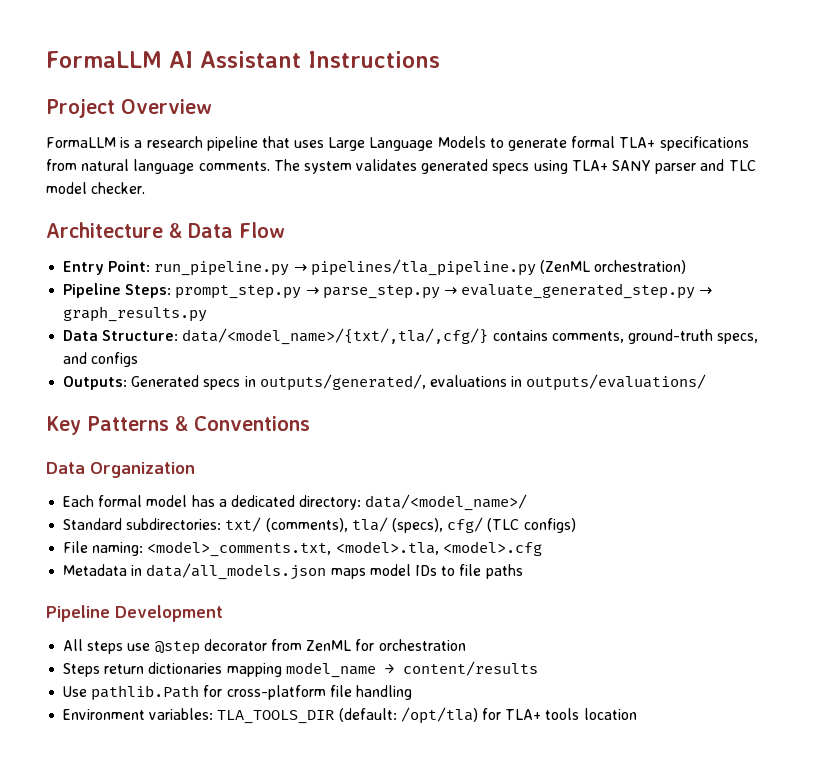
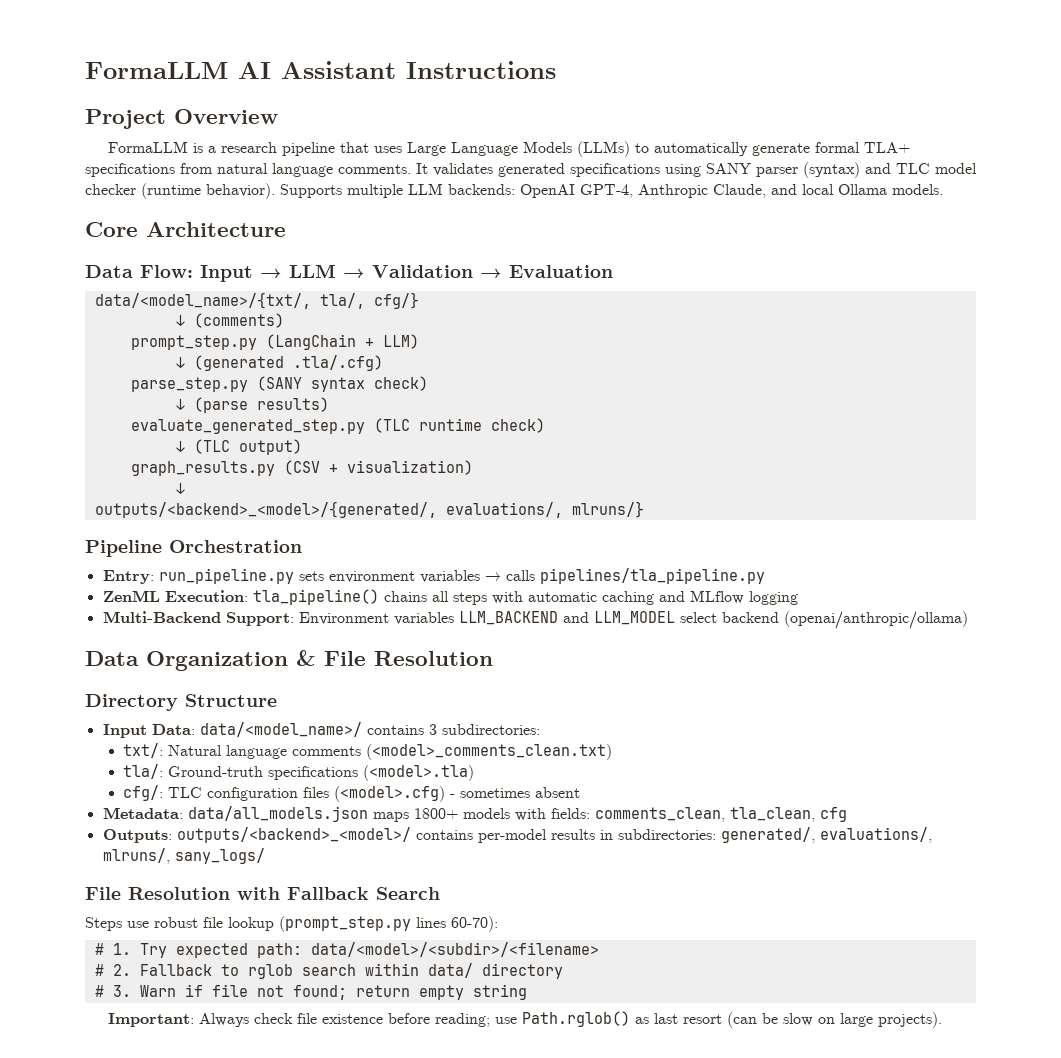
- FormaLLM is a research pipeline that uses Large Language Models to generate formal TLA+ specifications from natural language comments.
+ FormaLLM is a research pipeline that uses Large Language Models (LLMs) to automatically generate formal TLA+ specifications from natural language comments.
- The system validates generated specs using TLA+ SANY parser and TLC model checker.
- Architecture & Data Flow
- Entry Point: run_pipeline.py → pipelines/tla_pipeline.py (ZenML orchestration)
- Pipeline Steps: prompt_step.py → parse_step.py → evaluate_generated_step.py → graph_results.py
- Data Structure: data/<model_name>/{txt/,tla/,cfg/} contains comments, ground-truth specs, and configs
- Outputs: Generated specs in outputs/generated/, evaluations in outputs/evaluations/
- Key Patterns & Conventions
- Data Organization
- Each formal model has a dedicated directory: data/<model_name>/
- Standard subdirectories: txt/ (comments), tla/ (specs), cfg/ (TLC configs)
- File naming: <model>_comments.txt, <model>.tla, <model>.cfg
- Metadata in data/all_models.json maps model IDs to file paths
- Pipeline Development
- All steps use @step decorator from ZenML for orchestration
- Steps return dictionaries mapping model_name → content/results
- Use pathlib.Path for cross-platform file handling
- Environment variables: TLA_TOOLS_DIR (default: /opt/tla) for TLA+ tools location
+ It validates generated specifications using SANY parser (syntax) and TLC model checker (runtime behavior). Supports multiple LLM backends: OpenAI GPT-4, Anthropic Claude, and local Ollama models.
+ Core Architecture
+ Data Flow: Input → LLM → Validation → Evaluation
+ data/<model_name>/{txt/, tla/, cfg/}
+ ↓ (comments)
+ prompt_step.py (LangChain + LLM)
+ ↓ (generated .tla/.cfg)
+ parse_step.py (SANY syntax check)
+ ↓ (parse results)
+ evaluate_generated_step.py (TLC runtime check)
+ ↓ (TLC output)
+ graph_results.py (CSV + visualization)
+ ↓
+ outputs/<backend>_<model>/{generated/, evaluations/, mlruns/}
+ Pipeline Orchestration
+ Entry: run_pipeline.py sets environment variables → calls pipelines/tla_pipeline.py
+ ZenML Execution: tla_pipeline() chains all steps with automatic caching and MLflow logging
+ Multi-Backend Support: Environment variables LLM_BACKEND and LLM_MODEL select backend (openai/anthropic/ollama)
+ Data Organization & File Resolution
+ Directory Structure
+ Input Data: data/<model_name>/ contains 3 subdirectories:
+ txt/: Natural language comments (<model>_comments_clean.txt)
+ tla/: Ground-truth specifications (<model>.tla)
+ cfg/: TLC configuration files (<model>.cfg) - sometimes absent
+ Metadata: data/all_models.json maps 1800+ models with fields: comments_clean, tla_clean, cfg
+ Outputs: outputs/<backend>_<model>/ contains per-model results in subdirectories: generated/, evaluations/, mlruns/, sany_logs/
+ File Resolution with Fallback Search
+ Steps use robust file lookup (prompt_step.py lines 60-70):
+ # 1. Try expected path: data/<model>/<subdir>/<filename>
+ # 2. Fallback to rglob search within data/ directory
+ # 3. Warn if file not found; return empty string
+ Important: Always check file existence before reading; use Path.rglob() as last resort (can be slow on large projects).

